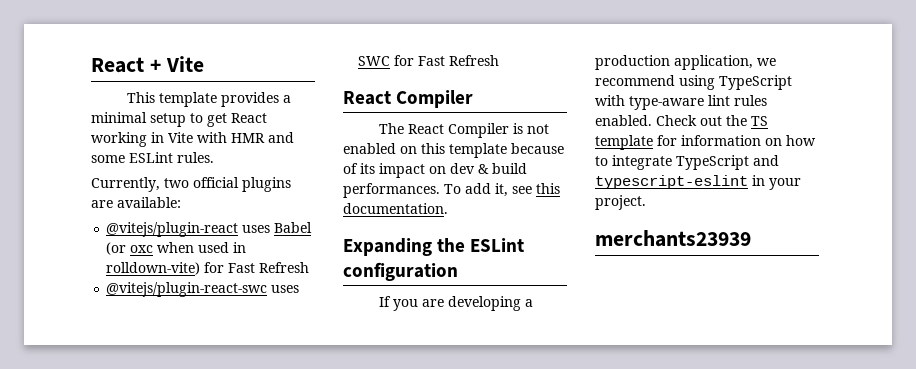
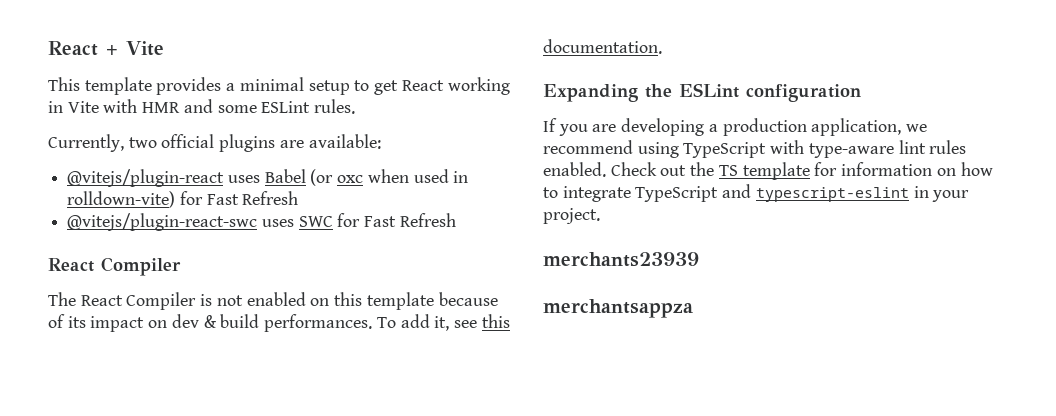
+ merchantsappza

